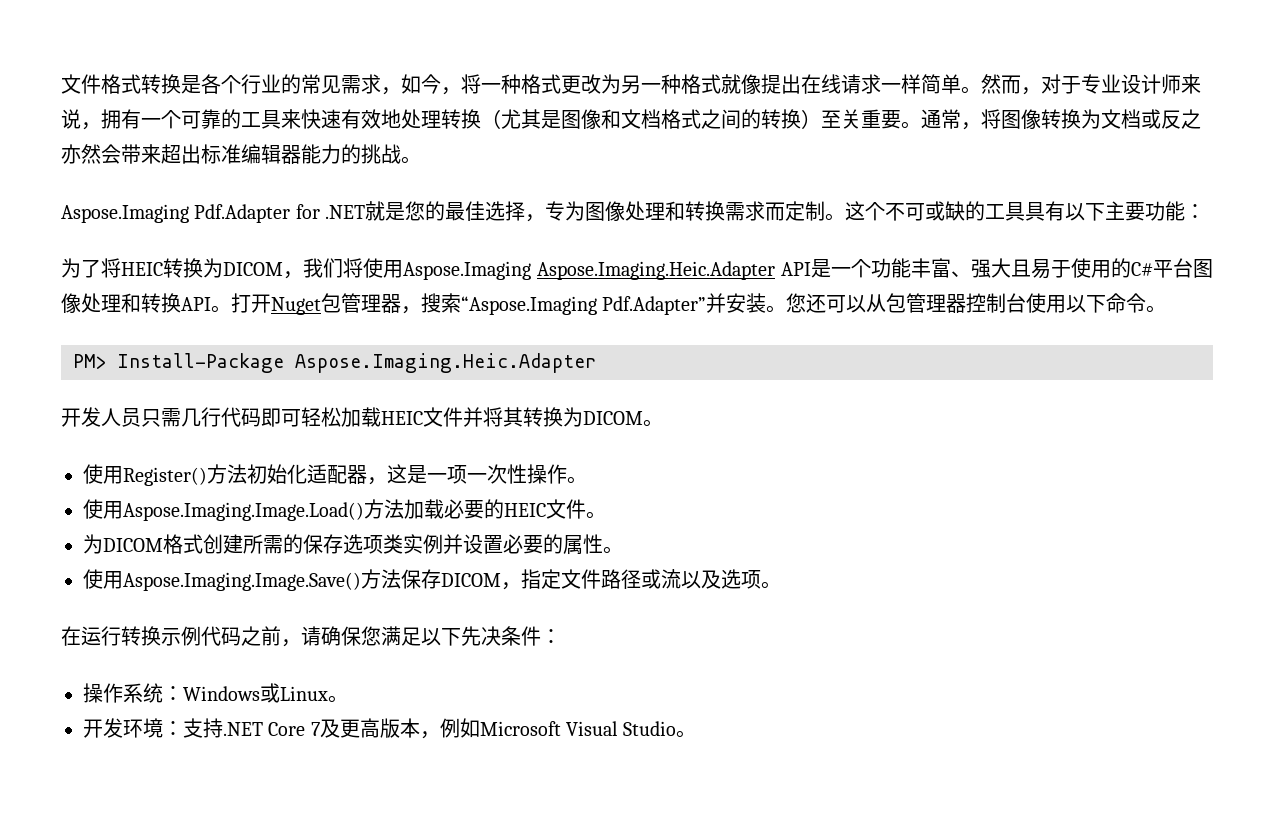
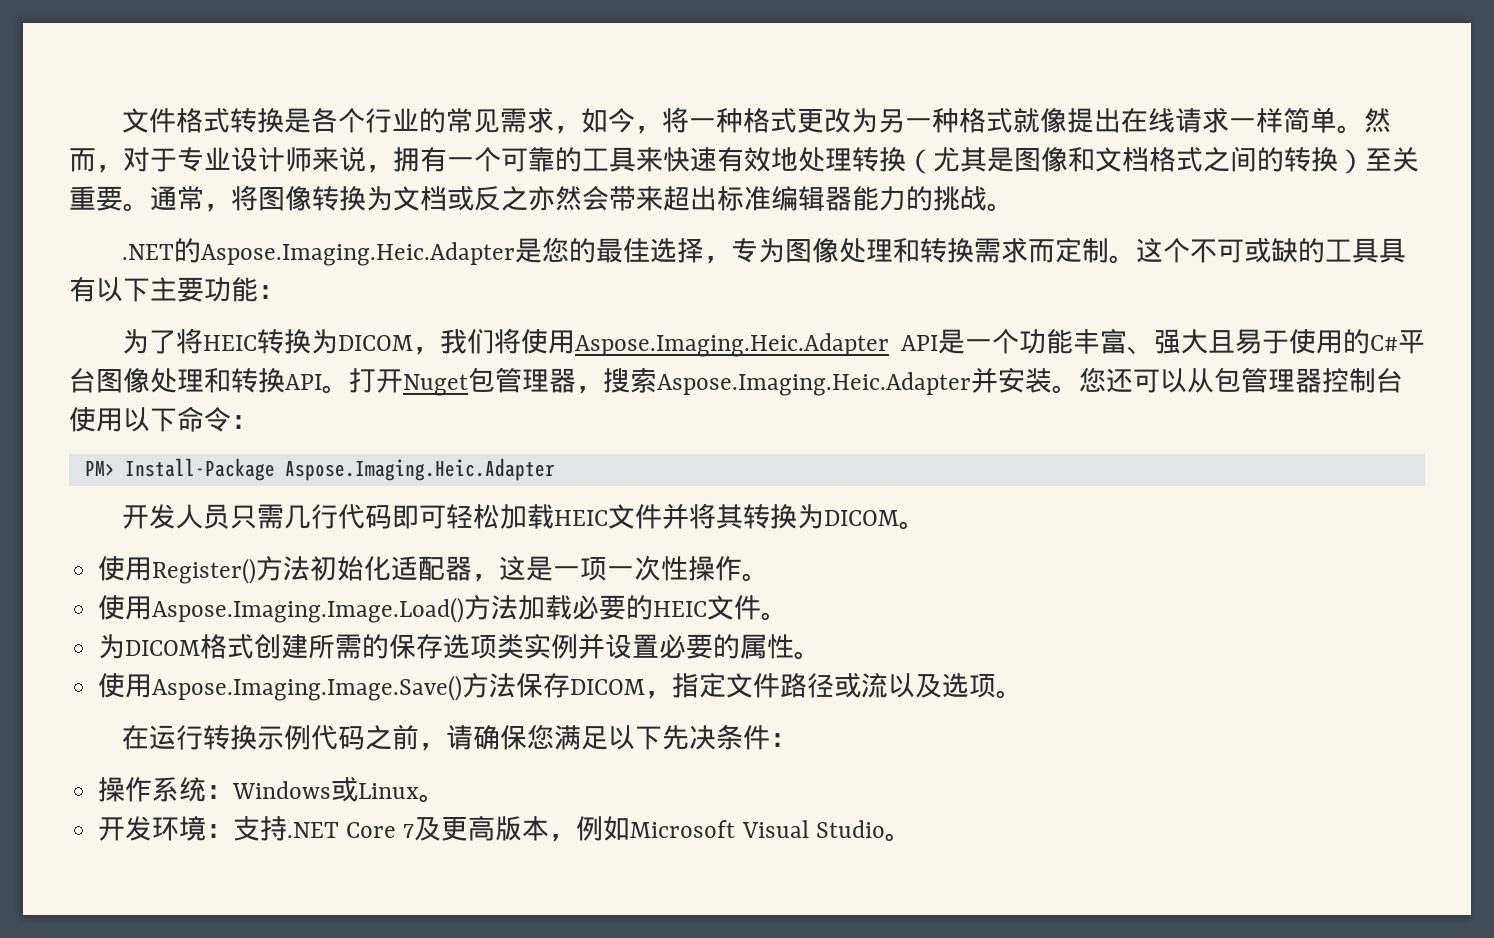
- Aspose.Imaging Pdf.Adapter for .NET就是您的最佳选择，专为图像处理和转换需求而定制。
+ .NET的Aspose.Imaging.Heic.Adapter是您的最佳选择，专为图像处理和转换需求而定制。
- 为了将HEIC转换为DICOM，我们将使用Aspose.Imaging Aspose.Imaging.Heic.Adapter API是一个功能丰富、强大且易于使用的C#平台图像处理和转换API。
+ 为了将HEIC转换为DICOM，我们将使用Aspose.Imaging.Heic.Adapter API是一个功能丰富、强大且易于使用的C#平台图像处理和转换API。
- 打开Nuget包管理器，搜索“Aspose.Imaging Pdf.Adapter”并安装。
+ 打开Nuget包管理器，搜索Aspose.Imaging.Heic.Adapter并安装。
- 您还可以从包管理器控制台使用以下命令。
+ 您还可以从包管理器控制台使用以下命令：

